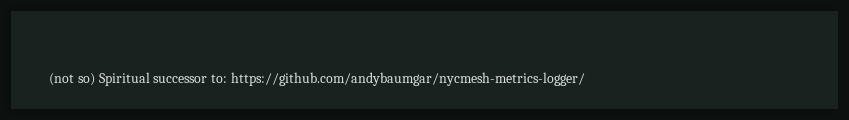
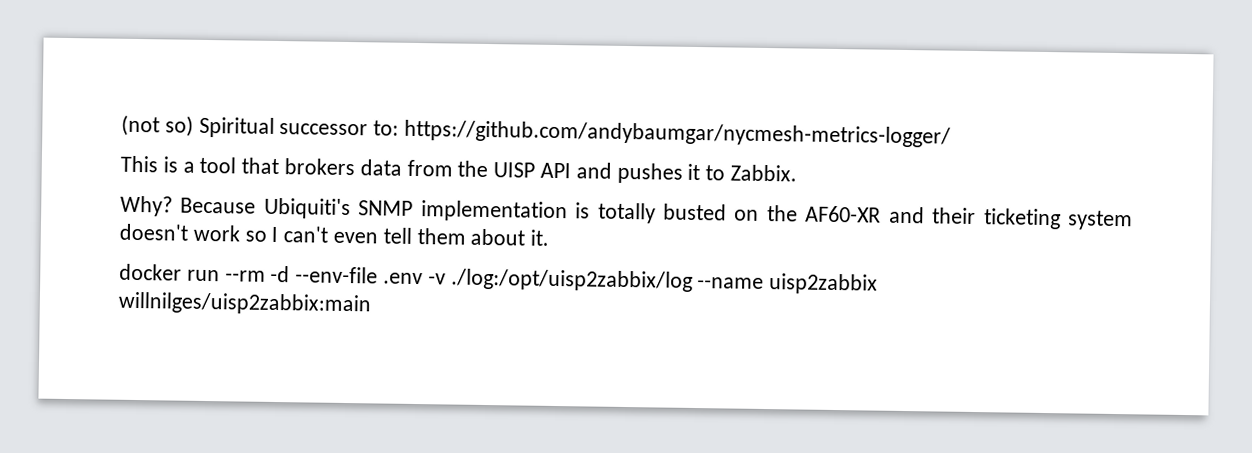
+ This is a tool that brokers data from the UISP API and pushes it to Zabbix.
+ Why? Because Ubiquiti's SNMP implementation is totally busted on the AF60-XR and their ticketing system doesn't work so I can't even tell them about it.
+ docker run --rm -d --env-file .env -v ./log:/opt/uisp2zabbix/log --name uisp2zabbix willnilges/uisp2zabbix:main

